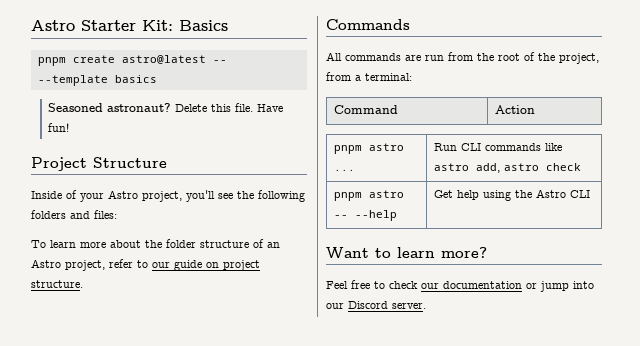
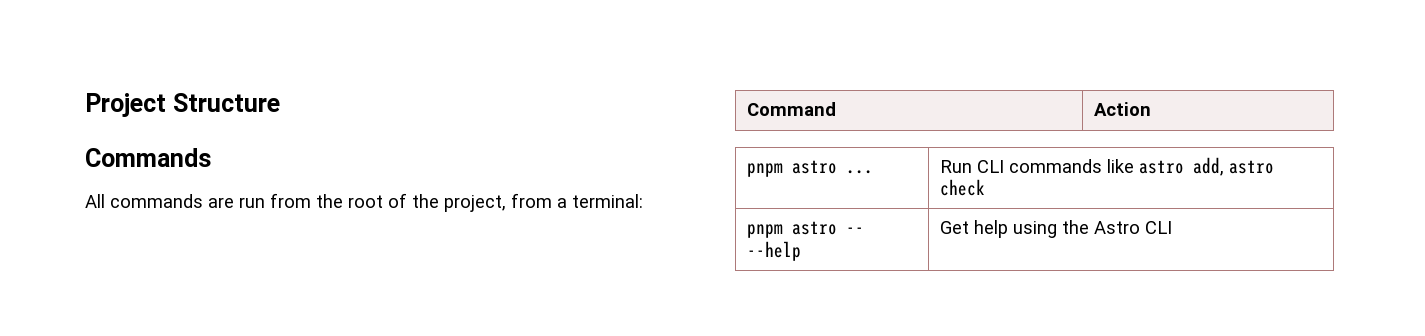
- Astro Starter Kit: Basics
- pnpm create astro@latest -- --template basics
- Seasoned astronaut? Delete this file. Have fun!
  Project Structure
- Inside of your Astro project, you'll see the following folders and files:
- To learn more about the folder structure of an Astro project, refer to our guide on project structure.
- Want to learn more?
- Feel free to check our documentation or jump into our Discord server.

